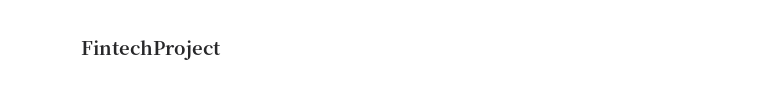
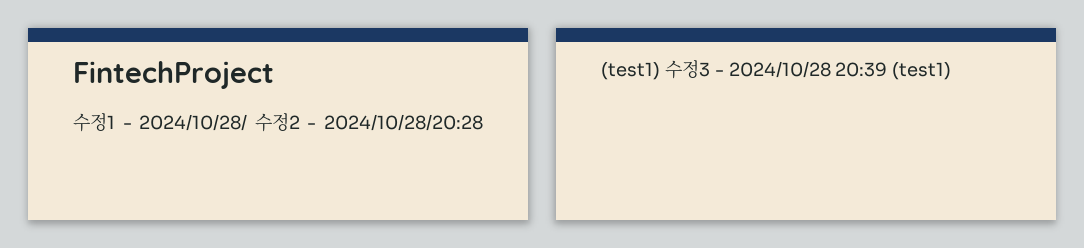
+ 수정1 - 2024/10/28/ 수정2 - 2024/10/28/20:28 (test1) 수정3 - 2024/10/28 20:39 (test1)

